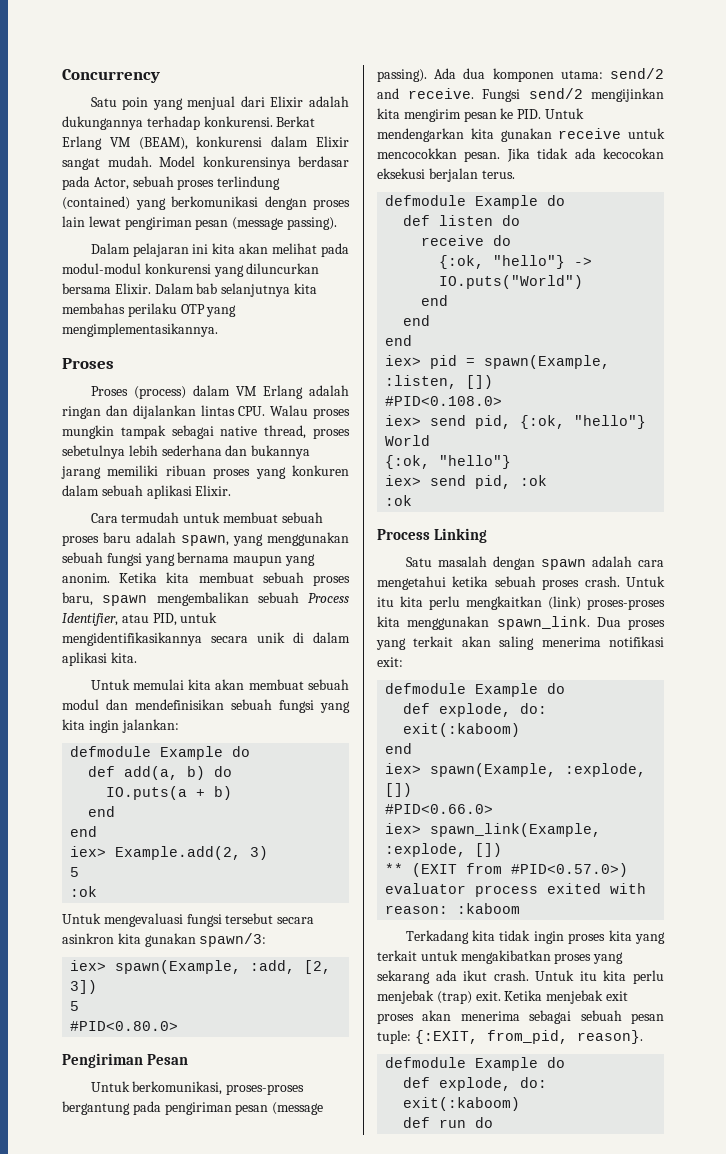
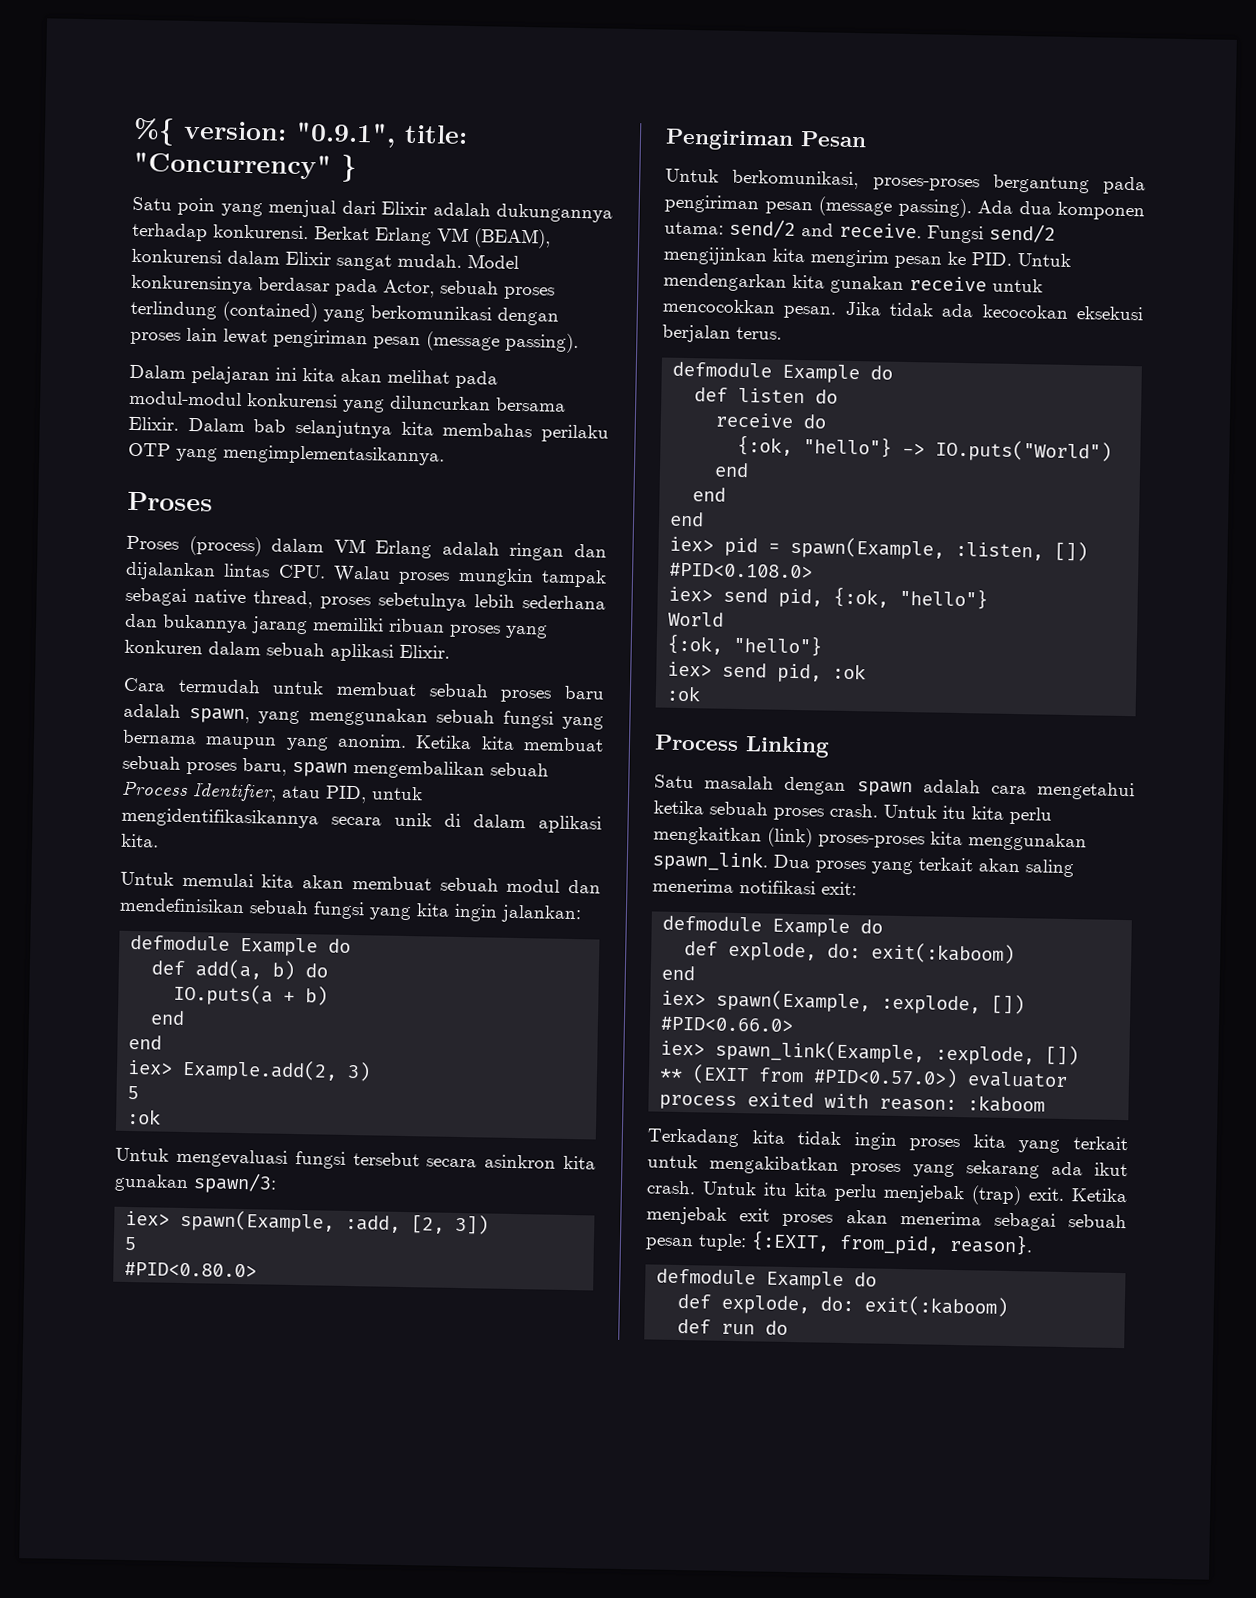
- Concurrency
+ %{ version: "0.9.1", title: "Concurrency" }

